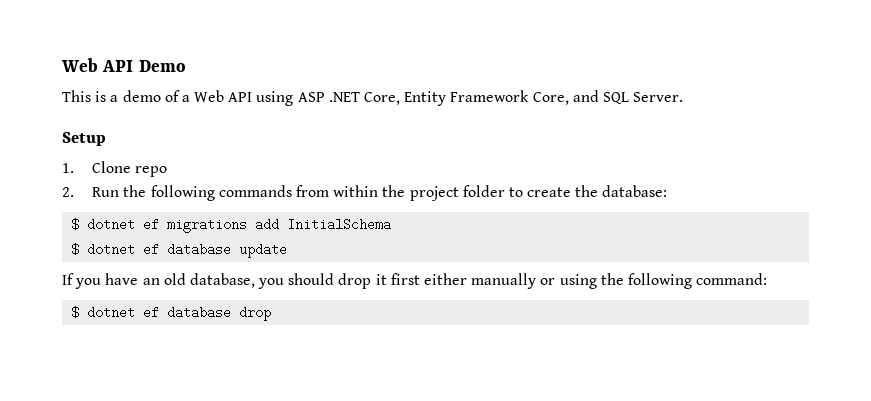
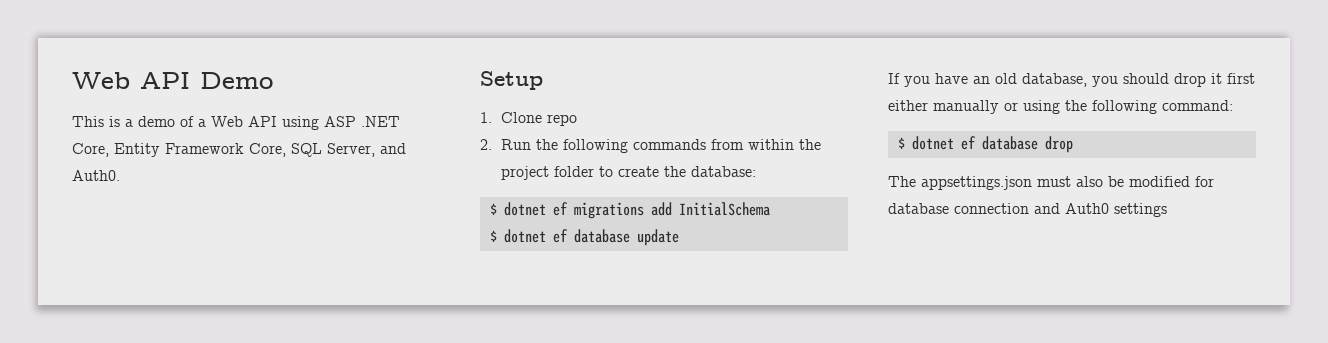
- This is a demo of a Web API using ASP .NET Core, Entity Framework Core, and SQL Server.
+ This is a demo of a Web API using ASP .NET Core, Entity Framework Core, SQL Server, and Auth0.
+ The appsettings.json must also be modified for database connection and Auth0 settings

